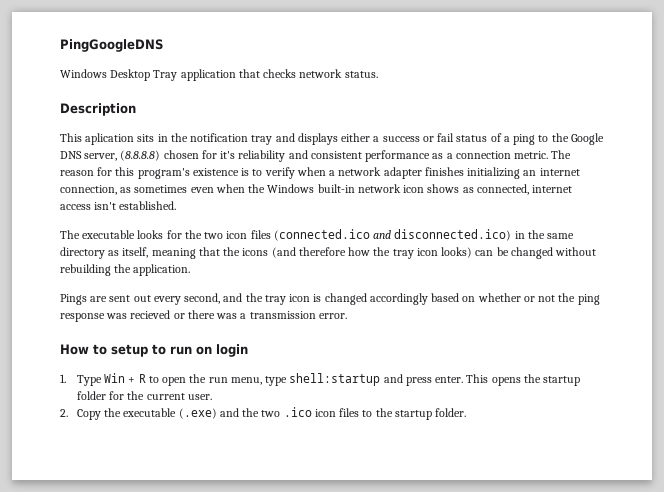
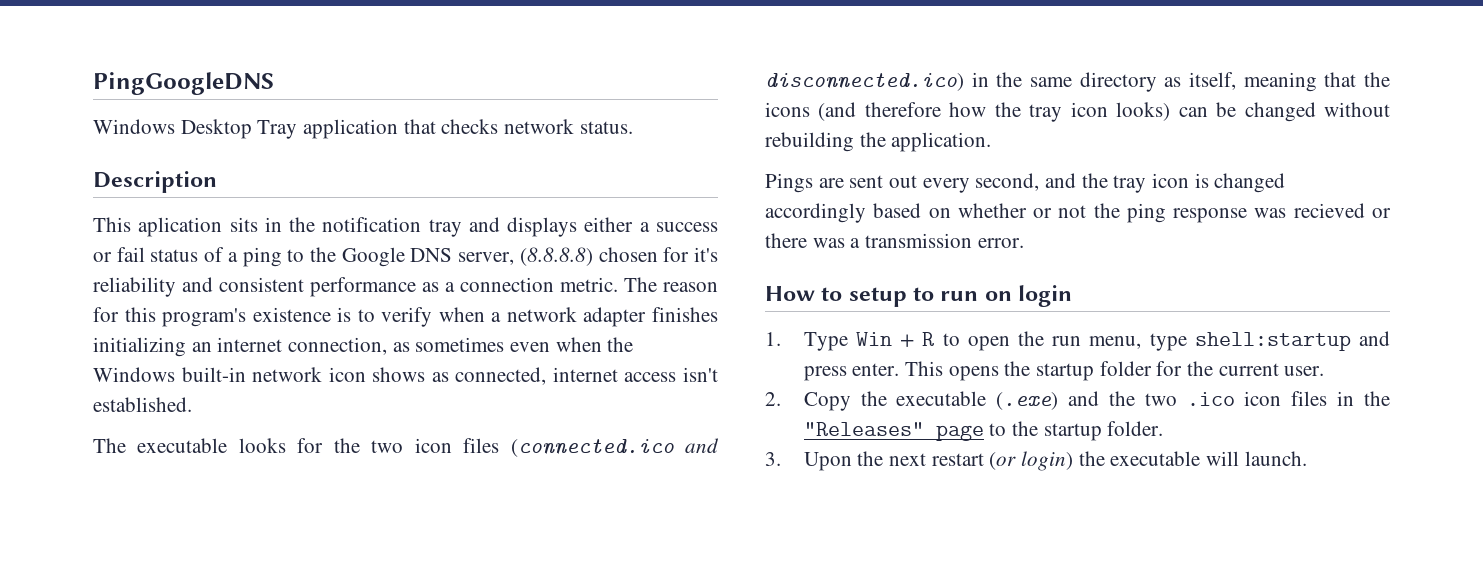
- 2. Copy the executable (.exe) and the two .ico icon files to the startup folder.
+ 2. Copy the executable (.exe) and the two .ico icon files in the "Releases" page to the startup folder.
+ 3. Upon the next restart (or login) the executable will launch.

